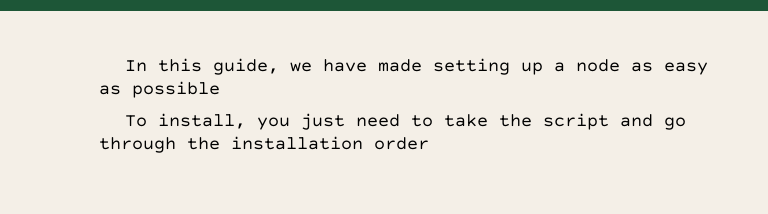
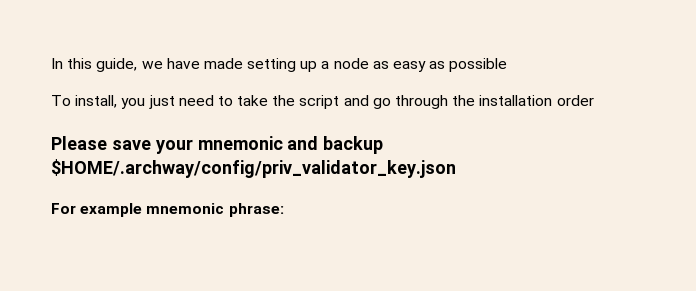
+ Please save your mnemonic and backup $HOME/.archway/config/priv_validator_key.json
+ For example mnemonic phrase:

